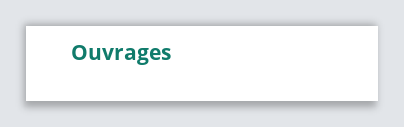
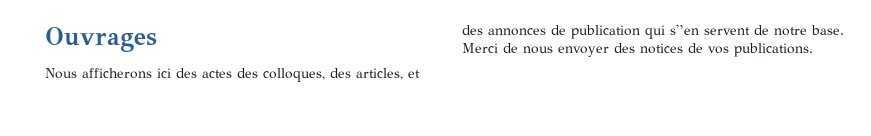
+ Nous afficherons ici des actes des colloques, des articles, et des annonces de publication qui s'’en servent de notre base. Merci de nous envoyer des notices de vos publications.

